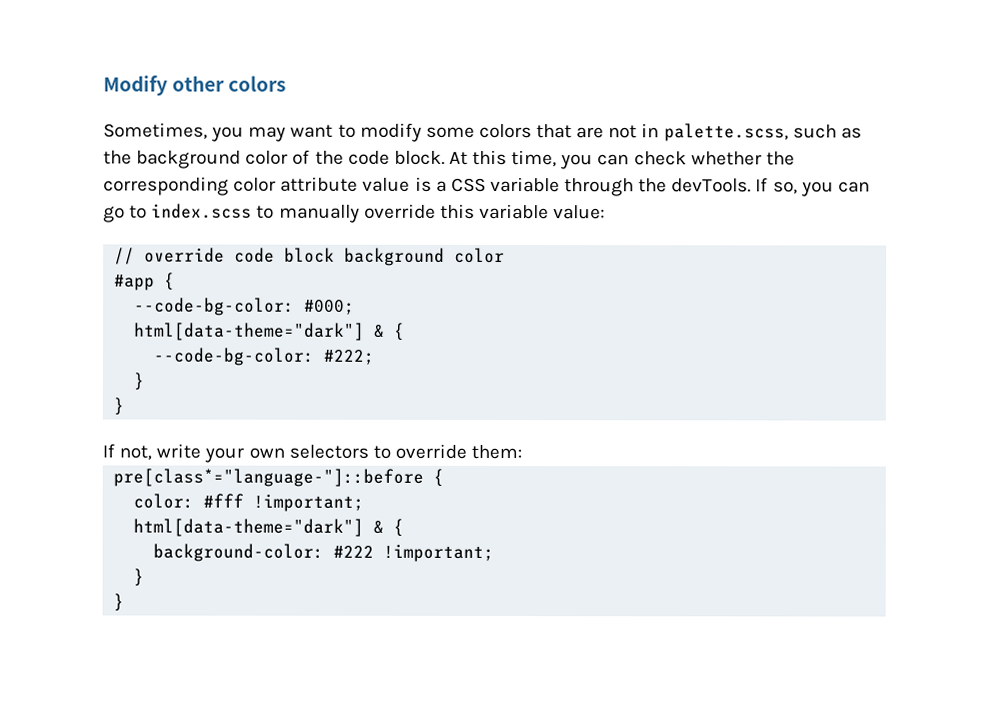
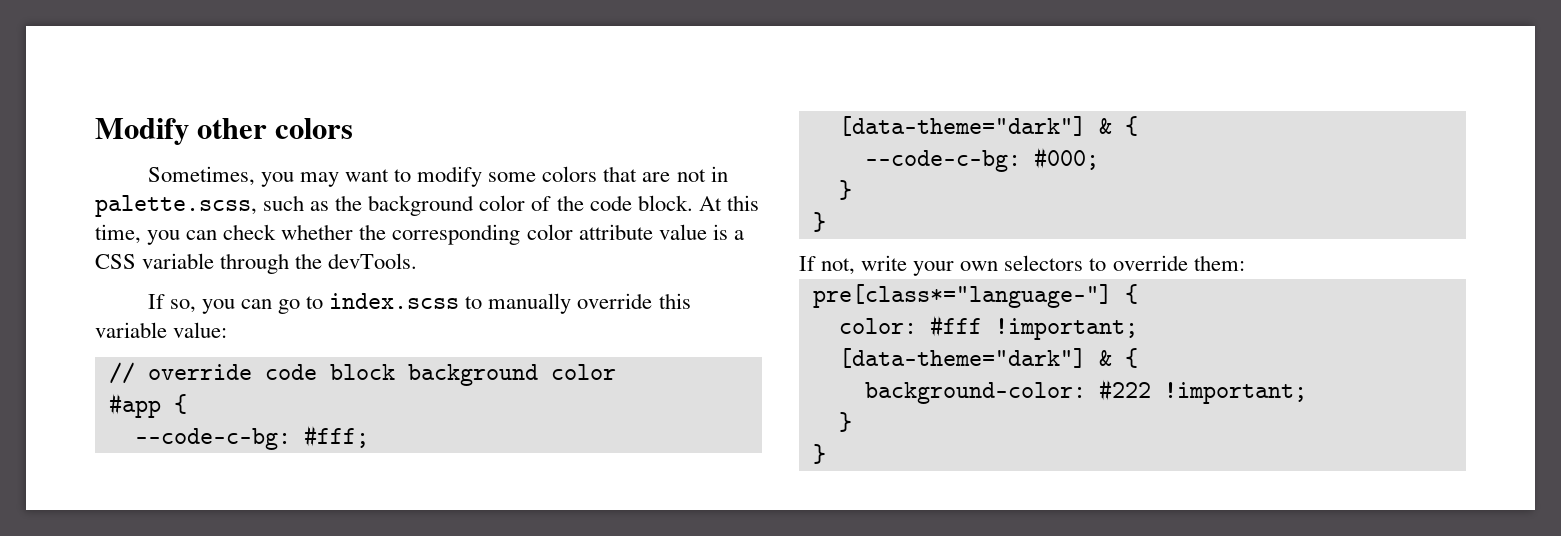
- At this time, you can check whether the corresponding color attribute value is a CSS variable through the devTools. If so, you can go to index.scss to manually override this variable value:
+ At this time, you can check whether the corresponding color attribute value is a CSS variable through the devTools.
+ If so, you can go to index.scss to manually override this variable value:
- --code-bg-color: #000;
- html[data-theme="dark"] & {
- --code-bg-color: #222;
+ --code-c-bg: #fff;
+ [data-theme="dark"] & {
+ --code-c-bg: #000;
- pre[class*="language-"]::before {
+ pre[class*="language-"] {
  color: #fff !important;
- html[data-theme="dark"] & {
+ [data-theme="dark"] & {

